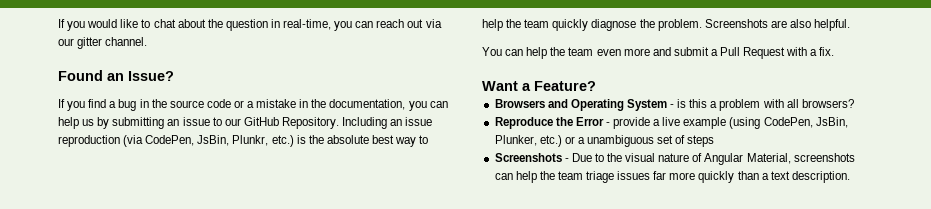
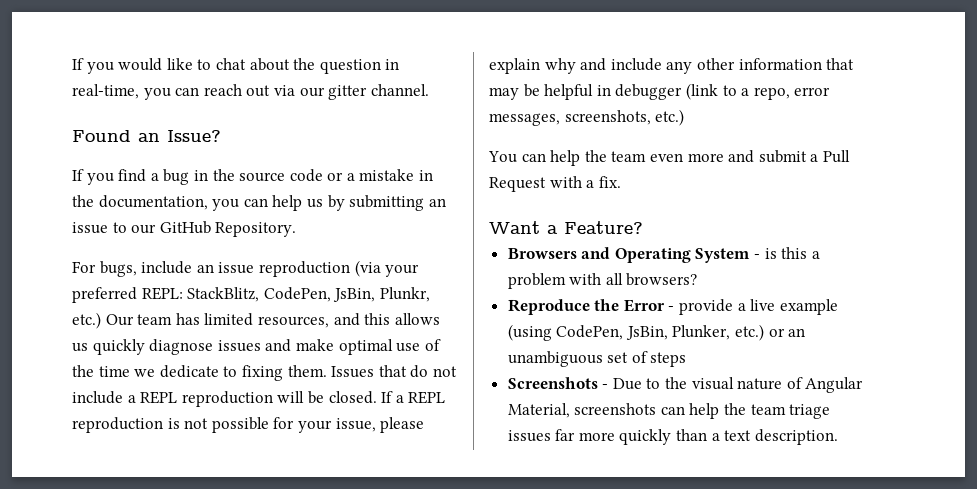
- If you find a bug in the source code or a mistake in the documentation, you can help us by submitting an issue to our GitHub Repository. Including an issue reproduction (via CodePen, JsBin, Plunkr, etc.) is the absolute best way to help the team quickly diagnose the problem. Screenshots are also helpful.
+ If you find a bug in the source code or a mistake in the documentation, you can help us by submitting an issue to our GitHub Repository.
+ For bugs, include an issue reproduction (via your preferred REPL: StackBlitz, CodePen, JsBin, Plunkr, etc.) Our team has limited resources, and this allows us quickly diagnose issues and make optimal use of the time we dedicate to fixing them. Issues that do not include a REPL reproduction will be closed. If a REPL reproduction is not possible for your issue, please explain why and include any other information that may be helpful in debugger (link to a repo, error messages, screenshots, etc.)
- Reproduce the Error - provide a live example (using CodePen, JsBin, Plunker, etc.) or a unambiguous set of steps
+ Reproduce the Error - provide a live example (using CodePen, JsBin, Plunker, etc.) or an unambiguous set of steps

